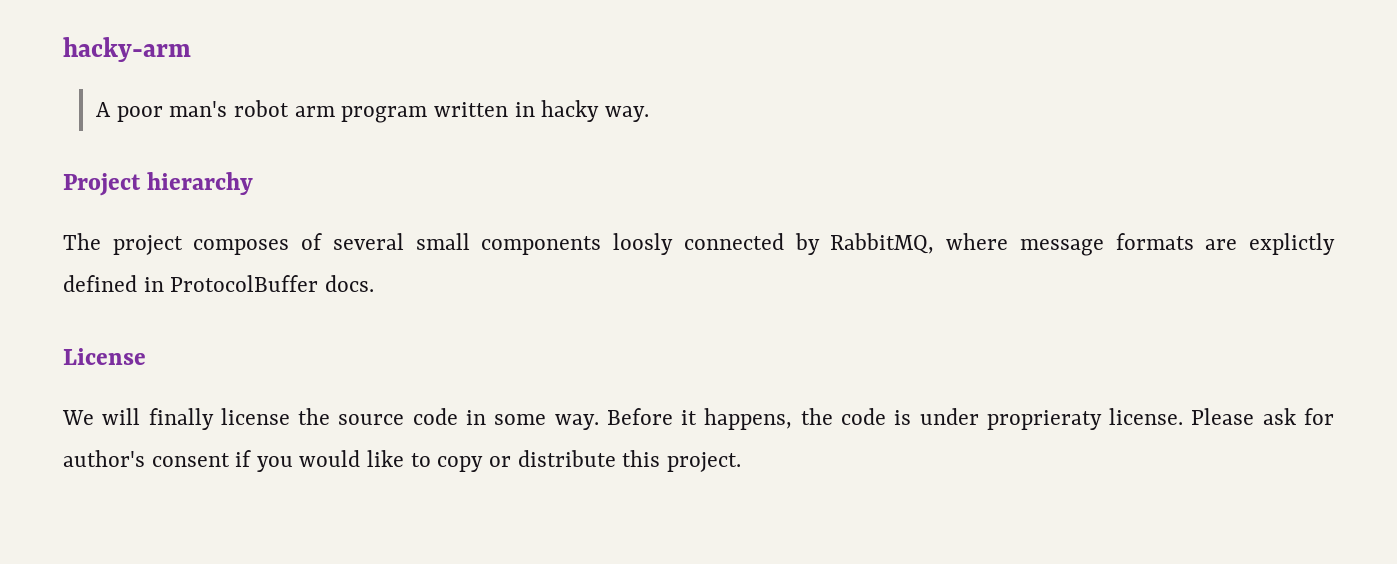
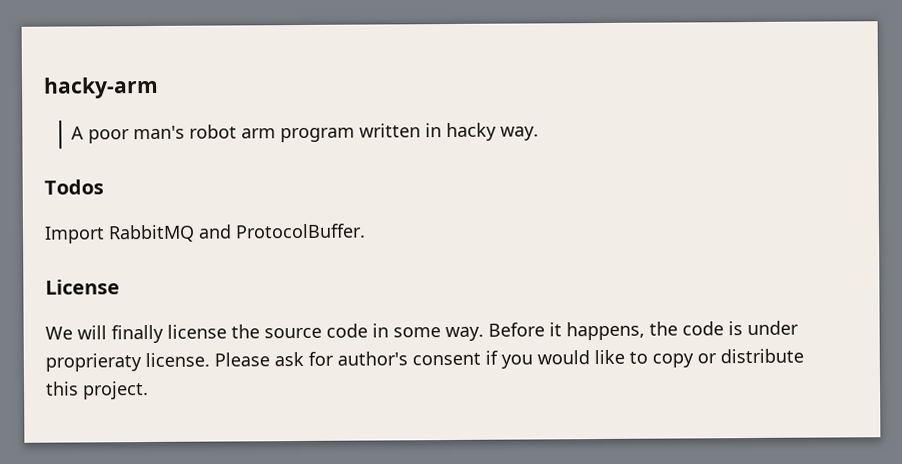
- Project hierarchy
- The project composes of several small components loosly connected by RabbitMQ, where message formats are explictly defined in ProtocolBuffer docs.
+ Todos
+ Import RabbitMQ and ProtocolBuffer.

